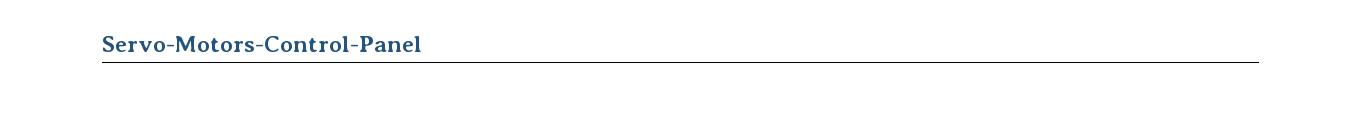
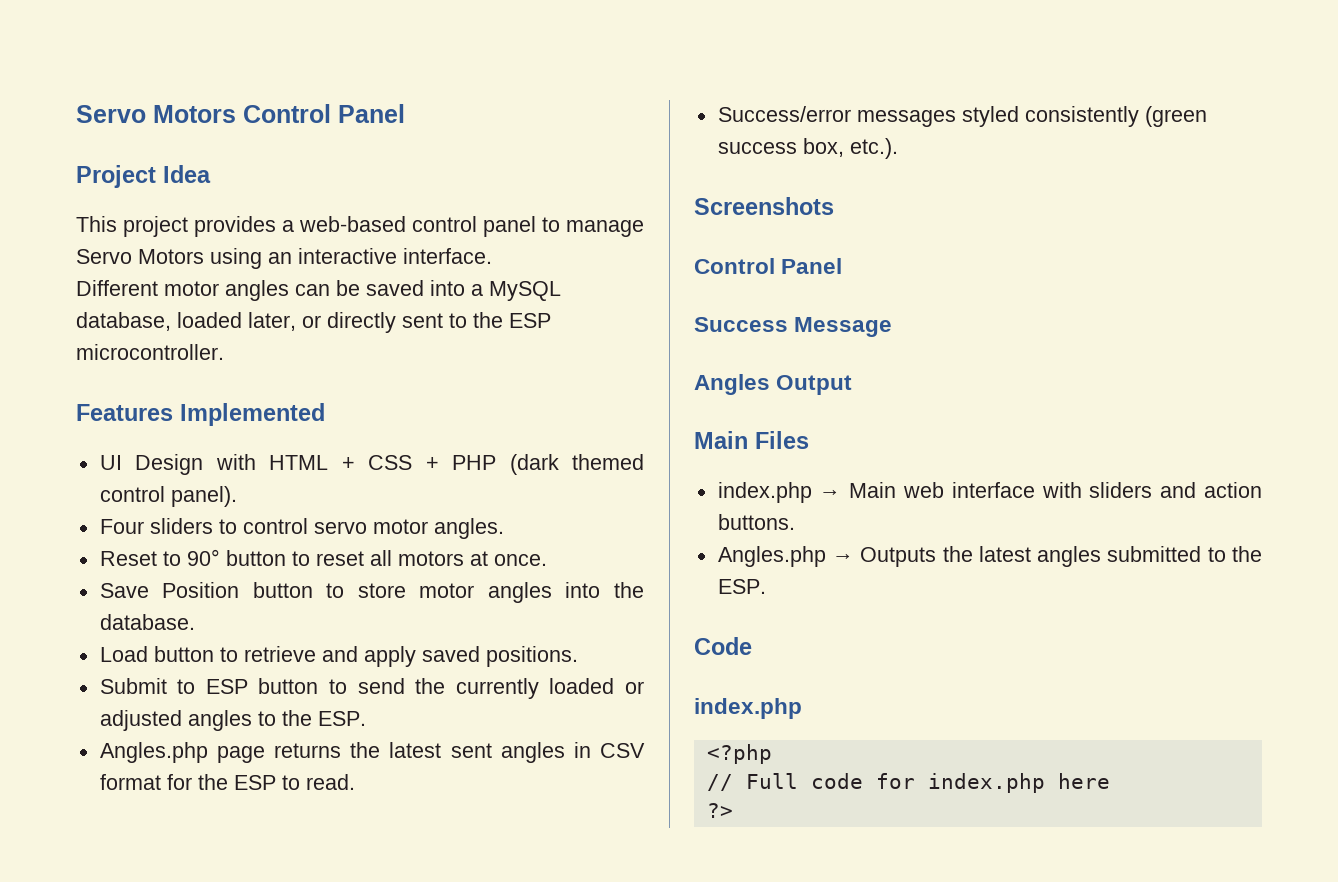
- Servo-Motors-Control-Panel
+ Servo Motors Control Panel
+ Project Idea
+ This project provides a web-based control panel to manage Servo Motors using an interactive interface.
+ Different motor angles can be saved into a MySQL database, loaded later, or directly sent to the ESP microcontroller.
+ Features Implemented
+ UI Design with HTML + CSS + PHP (dark themed control panel).
+ Four sliders to control servo motor angles.
+ Reset to 90° button to reset all motors at once.
+ Save Position button to store motor angles into the database.
+ Load button to retrieve and apply saved positions.
+ Submit to ESP button to send the currently loaded or adjusted angles to the ESP.
+ Angles.php page returns the latest sent angles in CSV format for the ESP to read.
+ Success/error messages styled consistently (green success box, etc.).
+ Screenshots
+ Control Panel
+ Success Message
+ Angles Output
+ Main Files
+ index.php → Main web interface with sliders and action buttons.
+ Angles.php → Outputs the latest angles submitted to the ESP.
+ Code
+ index.php
+ <?php
+ // Full code for index.php here
+ ?>

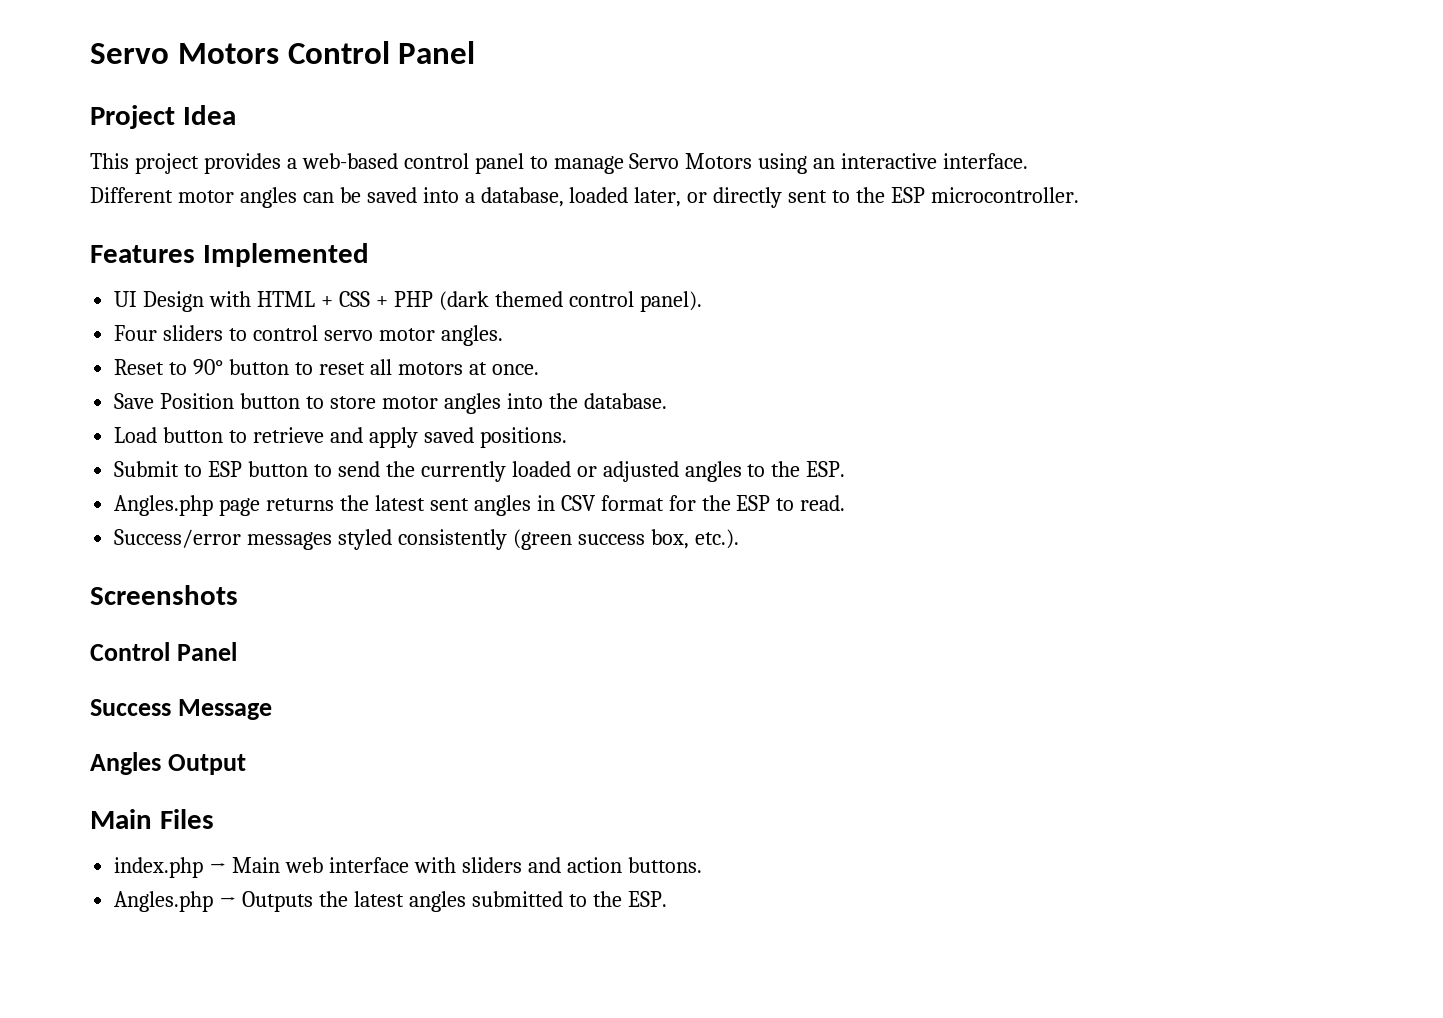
- Different motor angles can be saved into a MySQL database, loaded later, or directly sent to the ESP microcontroller.
+ Different motor angles can be saved into a database, loaded later, or directly sent to the ESP microcontroller.
- Code
- index.php
- <?php
- // Full code for index.php here
- ?>

